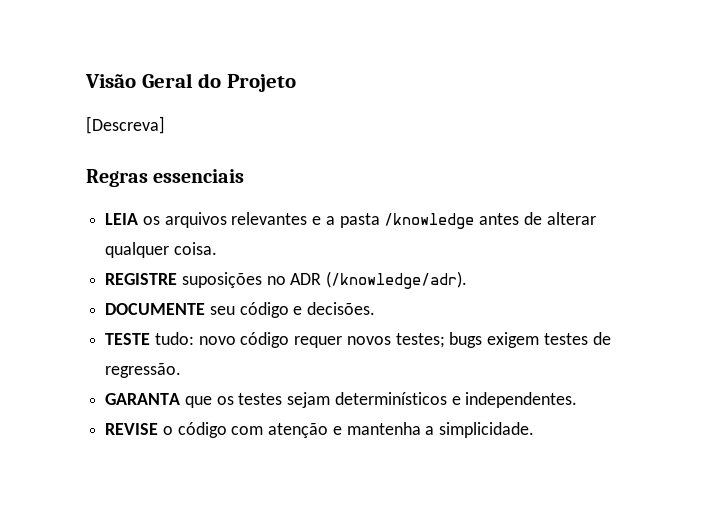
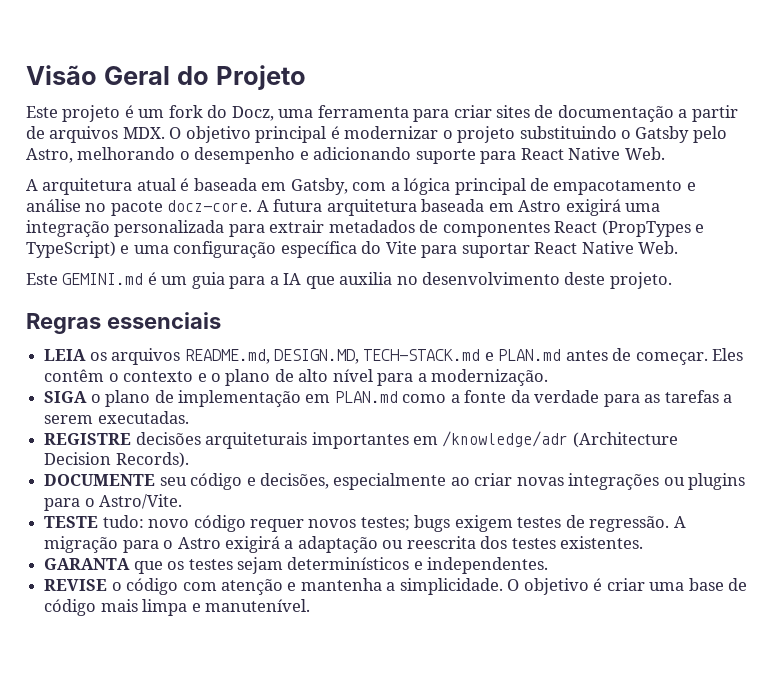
- [Descreva]
+ Este projeto é um fork do Docz, uma ferramenta para criar sites de documentação a partir de arquivos MDX. O objetivo principal é modernizar o projeto substituindo o Gatsby pelo Astro, melhorando o desempenho e adicionando suporte para React Native Web.
+ A arquitetura atual é baseada em Gatsby, com a lógica principal de empacotamento e análise no pacote docz-core. A futura arquitetura baseada em Astro exigirá uma integração personalizada para extrair metadados de componentes React (PropTypes e TypeScript) e uma configuração específica do Vite para suportar React Native Web.
+ Este GEMINI.md é um guia para a IA que auxilia no desenvolvimento deste projeto.
- LEIA os arquivos relevantes e a pasta /knowledge antes de alterar qualquer coisa.
- REGISTRE suposições no ADR (/knowledge/adr).
- DOCUMENTE seu código e decisões.
+ LEIA os arquivos README.md, DESIGN.MD, TECH-STACK.md e PLAN.md antes de começar. Eles contêm o contexto e o plano de alto nível para a modernização.
+ SIGA o plano de implementação em PLAN.md como a fonte da verdade para as tarefas a serem executadas.
+ REGISTRE decisões arquiteturais importantes em /knowledge/adr (Architecture Decision Records).
+ DOCUMENTE seu código e decisões, especialmente ao criar novas integrações ou plugins para o Astro/Vite.
+ A migração para o Astro exigirá a adaptação ou reescrita dos testes existentes.
+ O objetivo é criar uma base de código mais limpa e manutenível.

